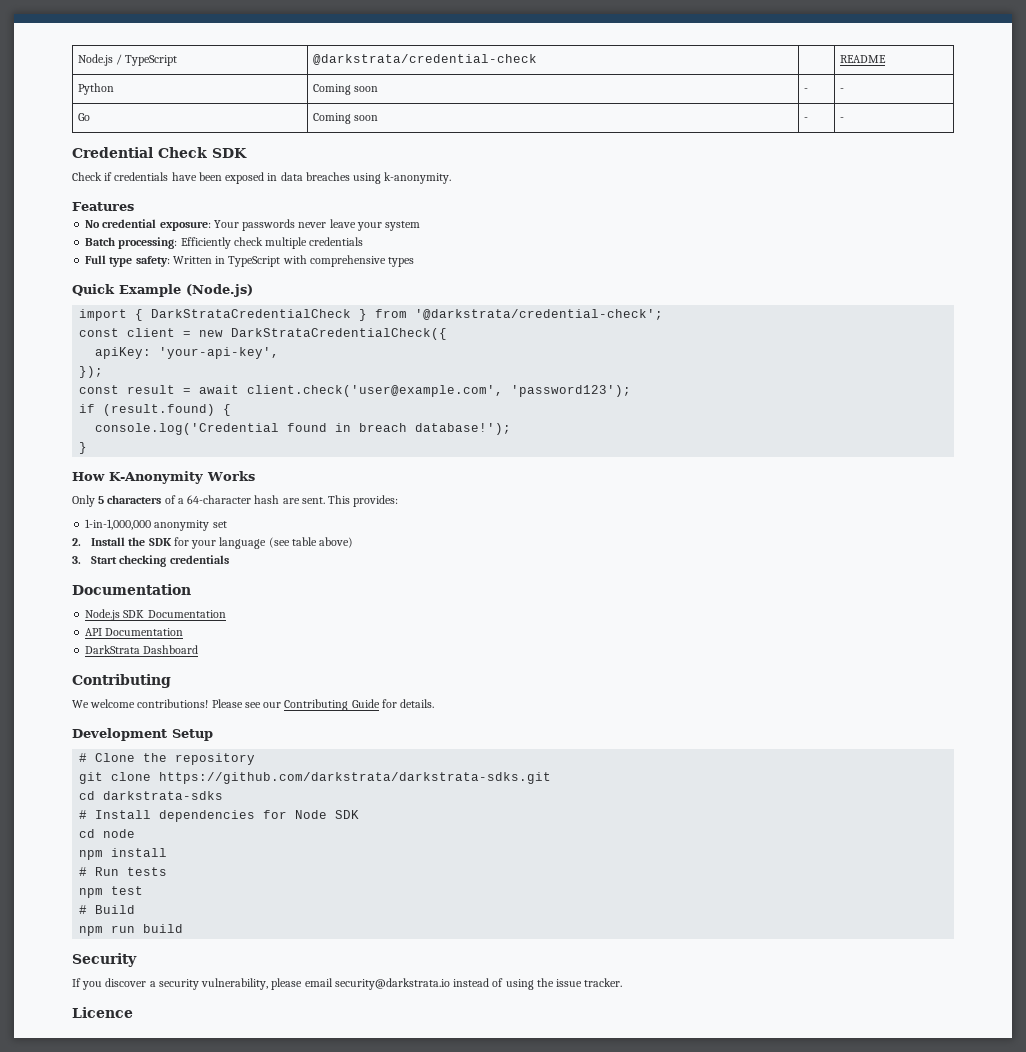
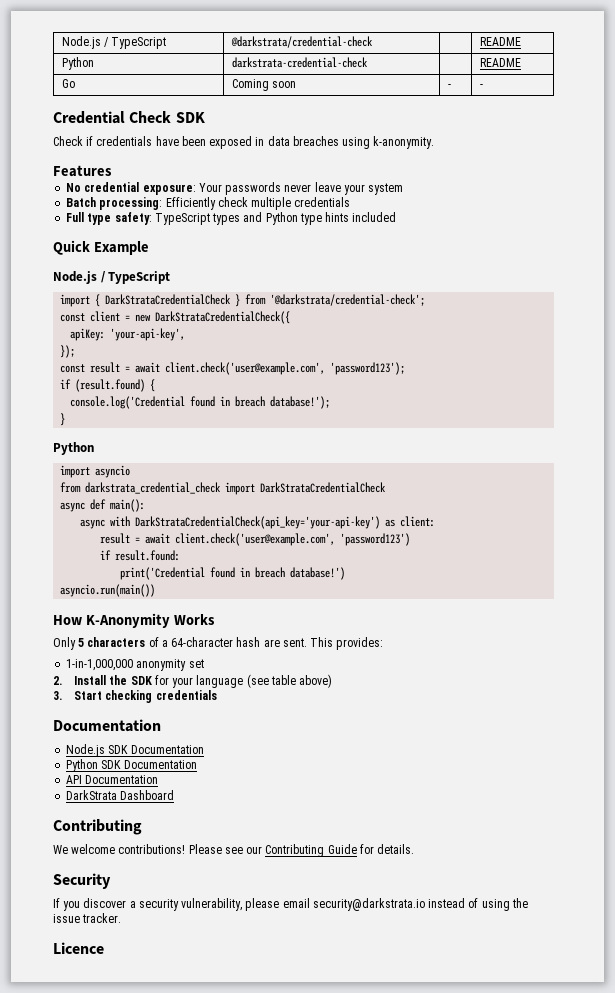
- Python | Coming soon | - | -
+ Python | darkstrata-credential-check | | README
- Full type safety: Written in TypeScript with comprehensive types
+ Full type safety: TypeScript types and Python type hints included
- Quick Example (Node.js)
+ Quick Example
+ Node.js / TypeScript
  console.log('Credential found in breach database!');
  }
+ Python
+ import asyncio
+ from darkstrata_credential_check import DarkStrataCredentialCheck
+ async def main():
+ async with DarkStrataCredentialCheck(api_key='your-api-key') as client:
+ result = await client.check('user@example.com', 'password123')
+ if result.found:
+ print('Credential found in breach database!')
+ asyncio.run(main())
+ Python SDK Documentation
- Development Setup
- # Clone the repository
- git clone https://github.com/darkstrata/darkstrata-sdks.git
- cd darkstrata-sdks
- # Install dependencies for Node SDK
- cd node
- npm install
- # Run tests
- npm test
- # Build
- npm run build

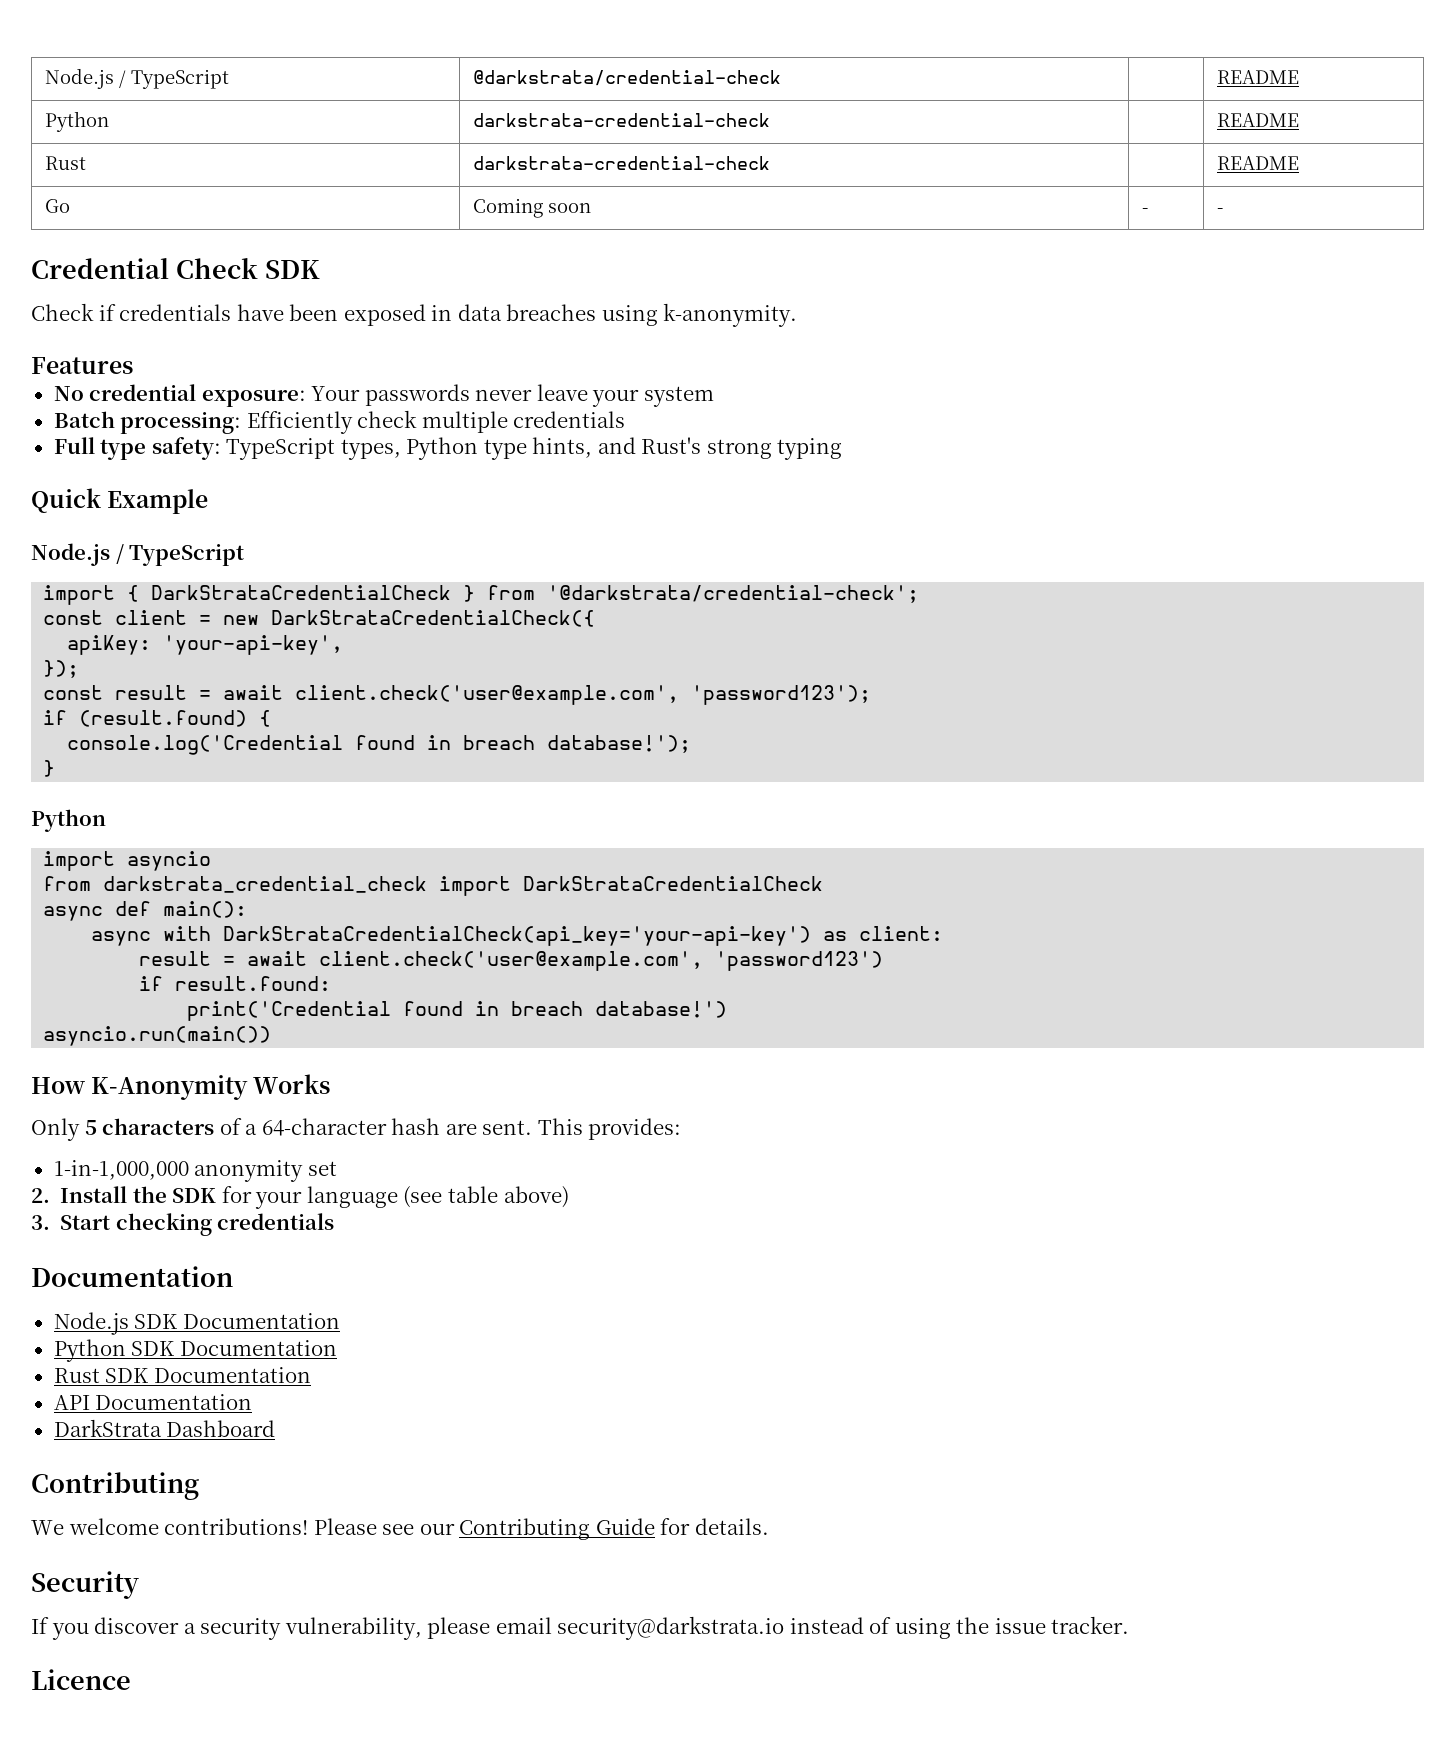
+ Rust | darkstrata-credential-check | | README
- Full type safety: TypeScript types and Python type hints included
+ Full type safety: TypeScript types, Python type hints, and Rust's strong typing
+ Rust SDK Documentation

